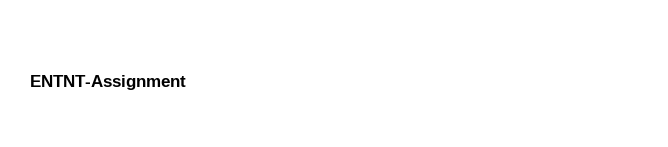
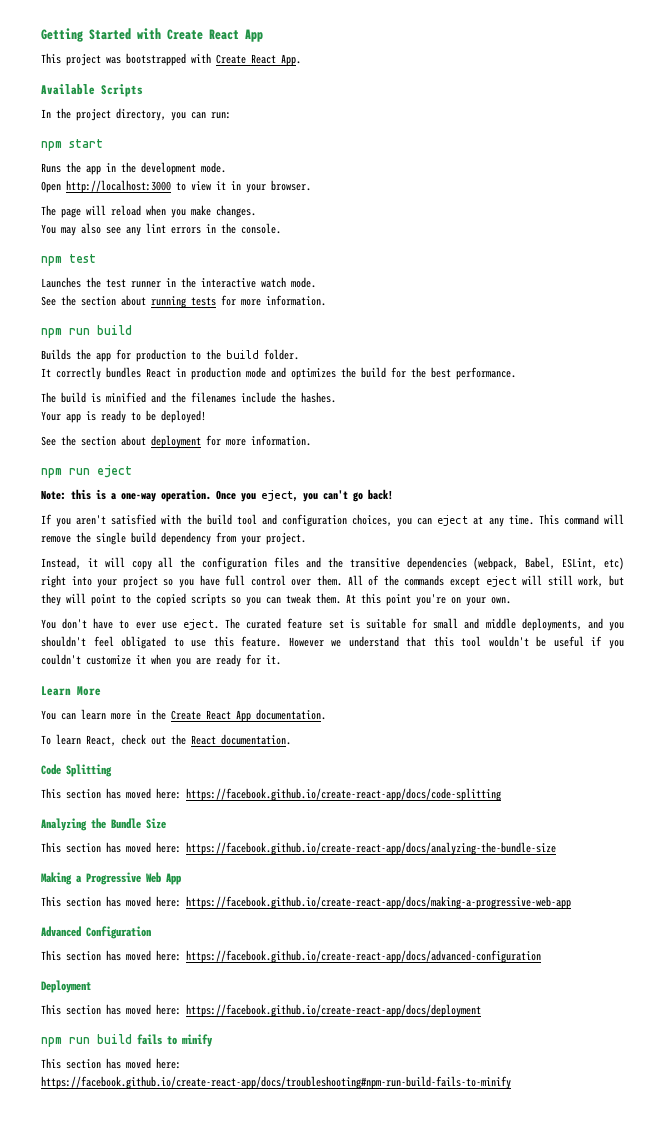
- ENTNT-Assignment
+ Getting Started with Create React App
+ This project was bootstrapped with Create React App.
+ Available Scripts
+ In the project directory, you can run:
+ npm start
+ Runs the app in the development mode.
+ Open http://localhost:3000 to view it in your browser.
+ The page will reload when you make changes.
+ You may also see any lint errors in the console.
+ npm test
+ Launches the test runner in the interactive watch mode.
+ See the section about running tests for more information.
+ npm run build
+ Builds the app for production to the build folder.
+ It correctly bundles React in production mode and optimizes the build for the best performance.
+ The build is minified and the filenames include the hashes.
+ Your app is ready to be deployed!
+ See the section about deployment for more information.
+ npm run eject
+ Note: this is a one-way operation. Once you eject, you can't go back!
+ If you aren't satisfied with the build tool and configuration choices, you can eject at any time. This command will remove the single build dependency from your project.
+ Instead, it will copy all the configuration files and the transitive dependencies (webpack, Babel, ESLint, etc) right into your project so you have full control over them. All of the commands except eject will still work, but they will point to the copied scripts so you can tweak them. At this point you're on your own.
+ You don't have to ever use eject. The curated feature set is suitable for small and middle deployments, and you shouldn't feel obligated to use this feature. However we understand that this tool wouldn't be useful if you couldn't customize it when you are ready for it.
+ Learn More
+ You can learn more in the Create React App documentation.
+ To learn React, check out the React documentation.
+ Code Splitting
+ This section has moved here: https://facebook.github.io/create-react-app/docs/code-splitting
+ Analyzing the Bundle Size
+ This section has moved here: https://facebook.github.io/create-react-app/docs/analyzing-the-bundle-size
+ Making a Progressive Web App
+ This section has moved here: https://facebook.github.io/create-react-app/docs/making-a-progressive-web-app
+ Advanced Configuration
+ This section has moved here: https://facebook.github.io/create-react-app/docs/advanced-configuration
+ Deployment
+ This section has moved here: https://facebook.github.io/create-react-app/docs/deployment
+ npm run build fails to minify
+ This section has moved here: https://facebook.github.io/create-react-app/docs/troubleshooting#npm-run-build-fails-to-minify

